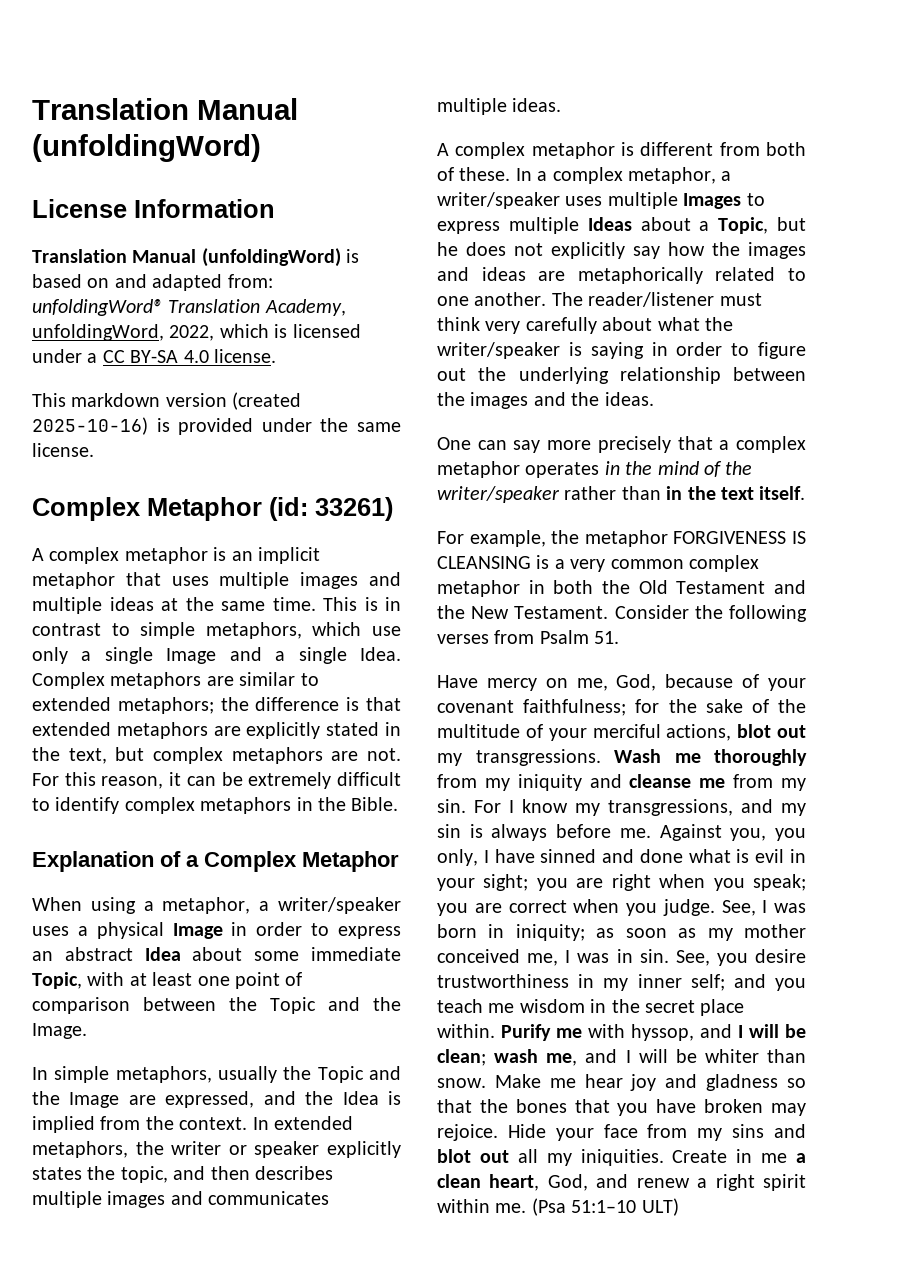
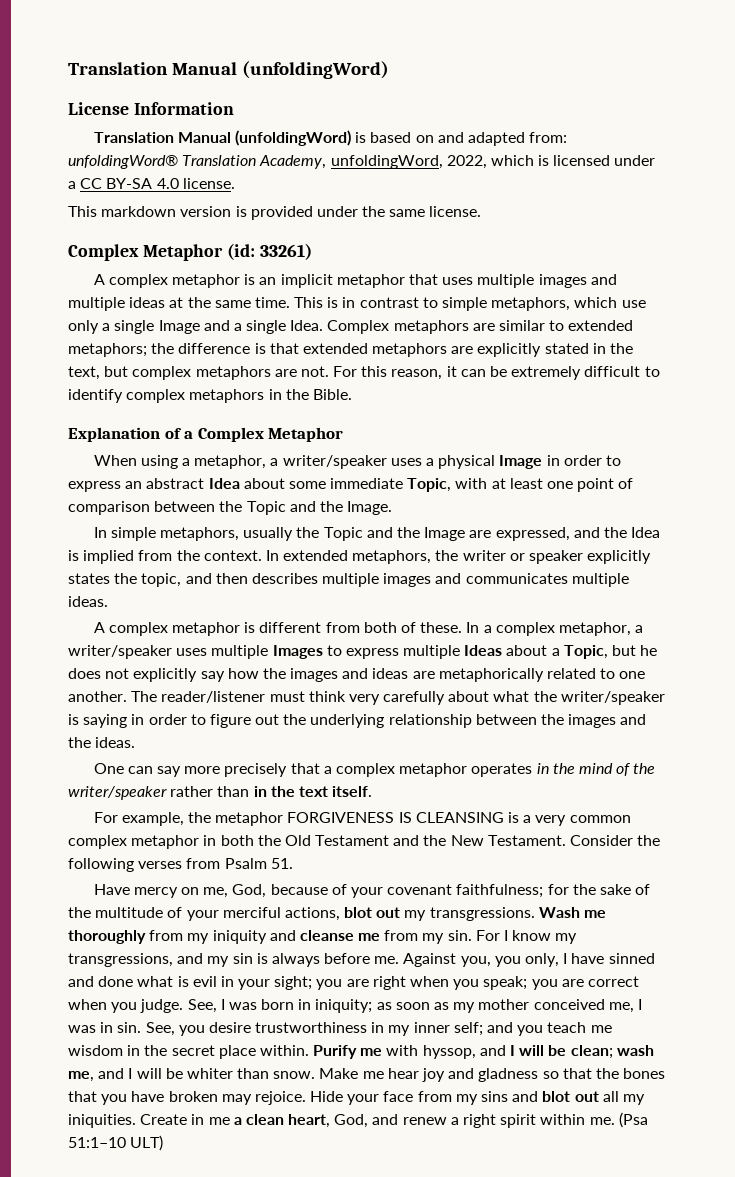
- This markdown version (created 2025-10-16) is provided under the same license.
+ This markdown version is provided under the same license.

